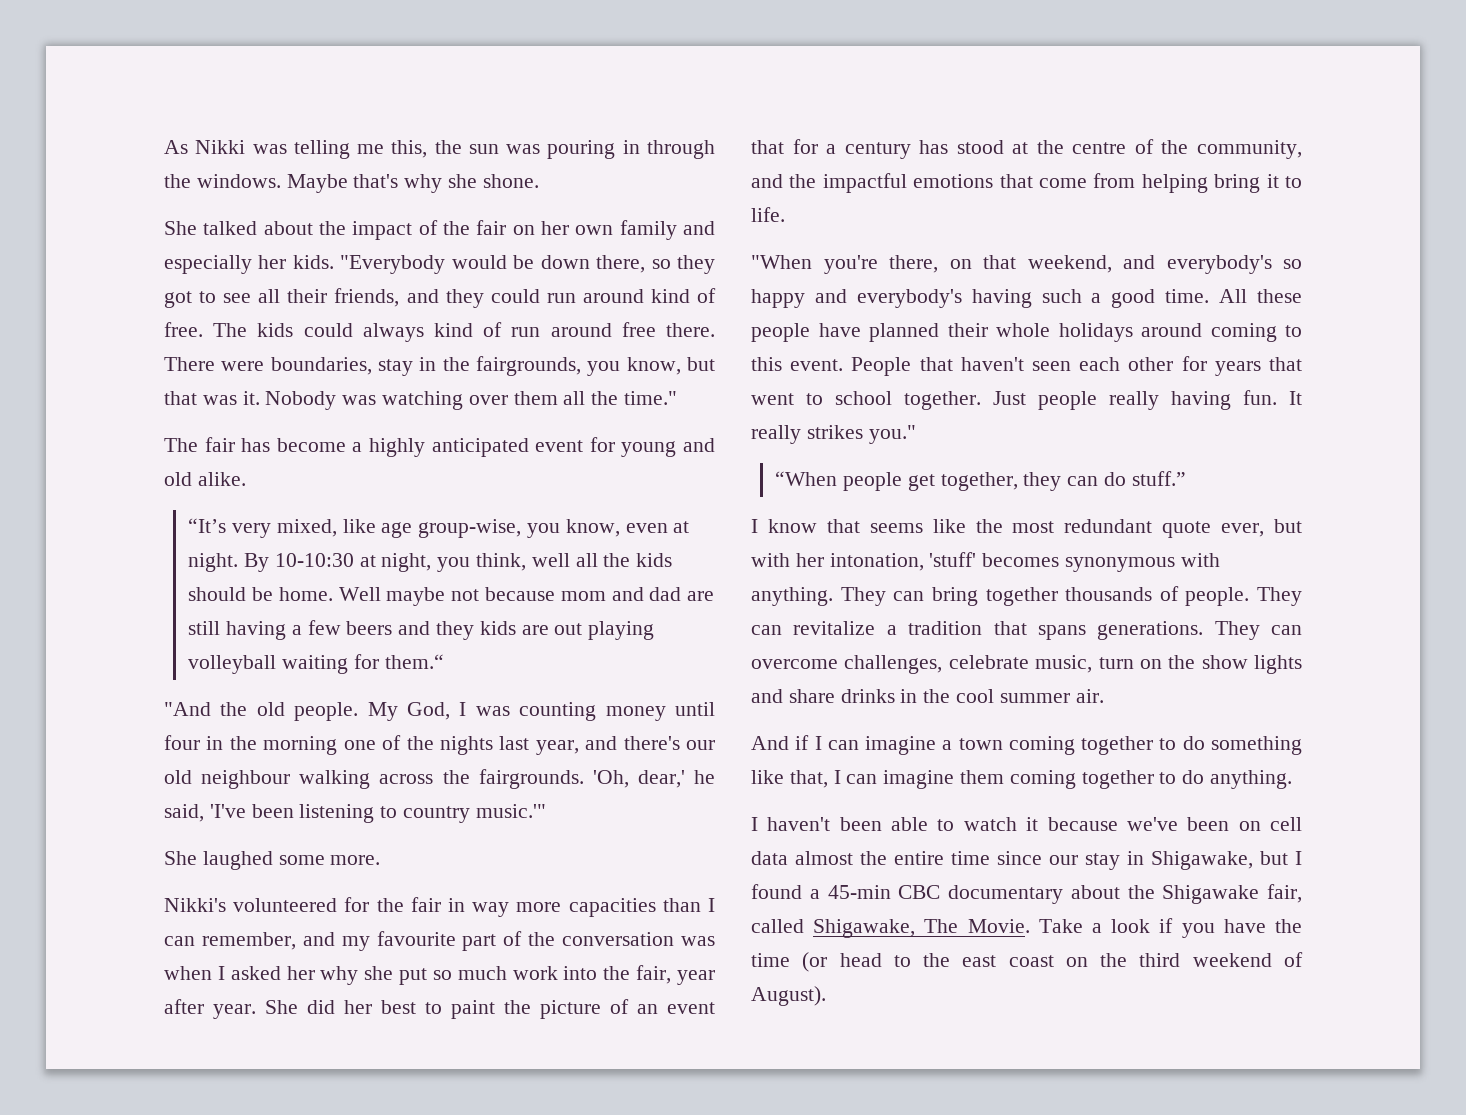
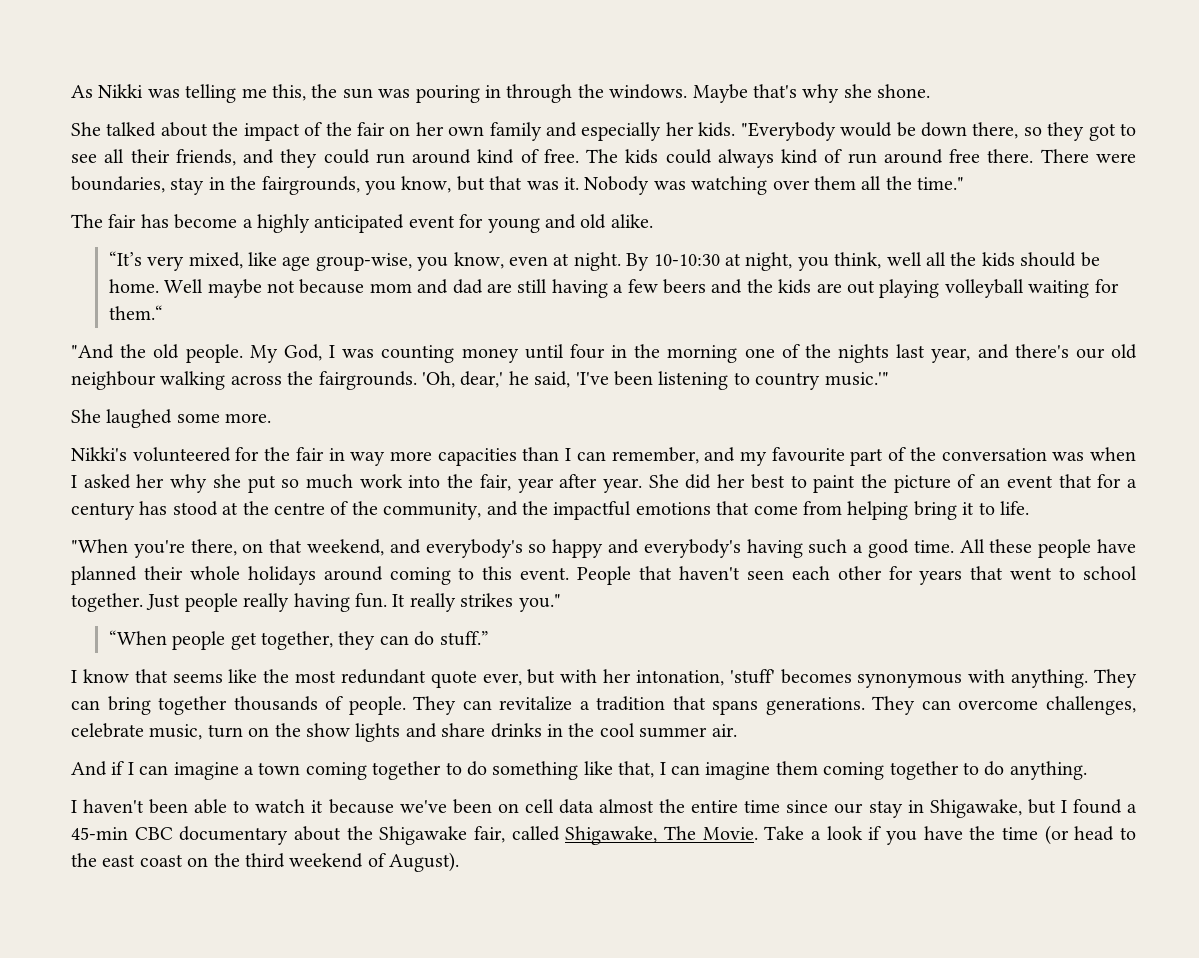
- Well maybe not because mom and dad are still having a few beers and they kids are out playing volleyball waiting for them.“
+ Well maybe not because mom and dad are still having a few beers and the kids are out playing volleyball waiting for them.“

